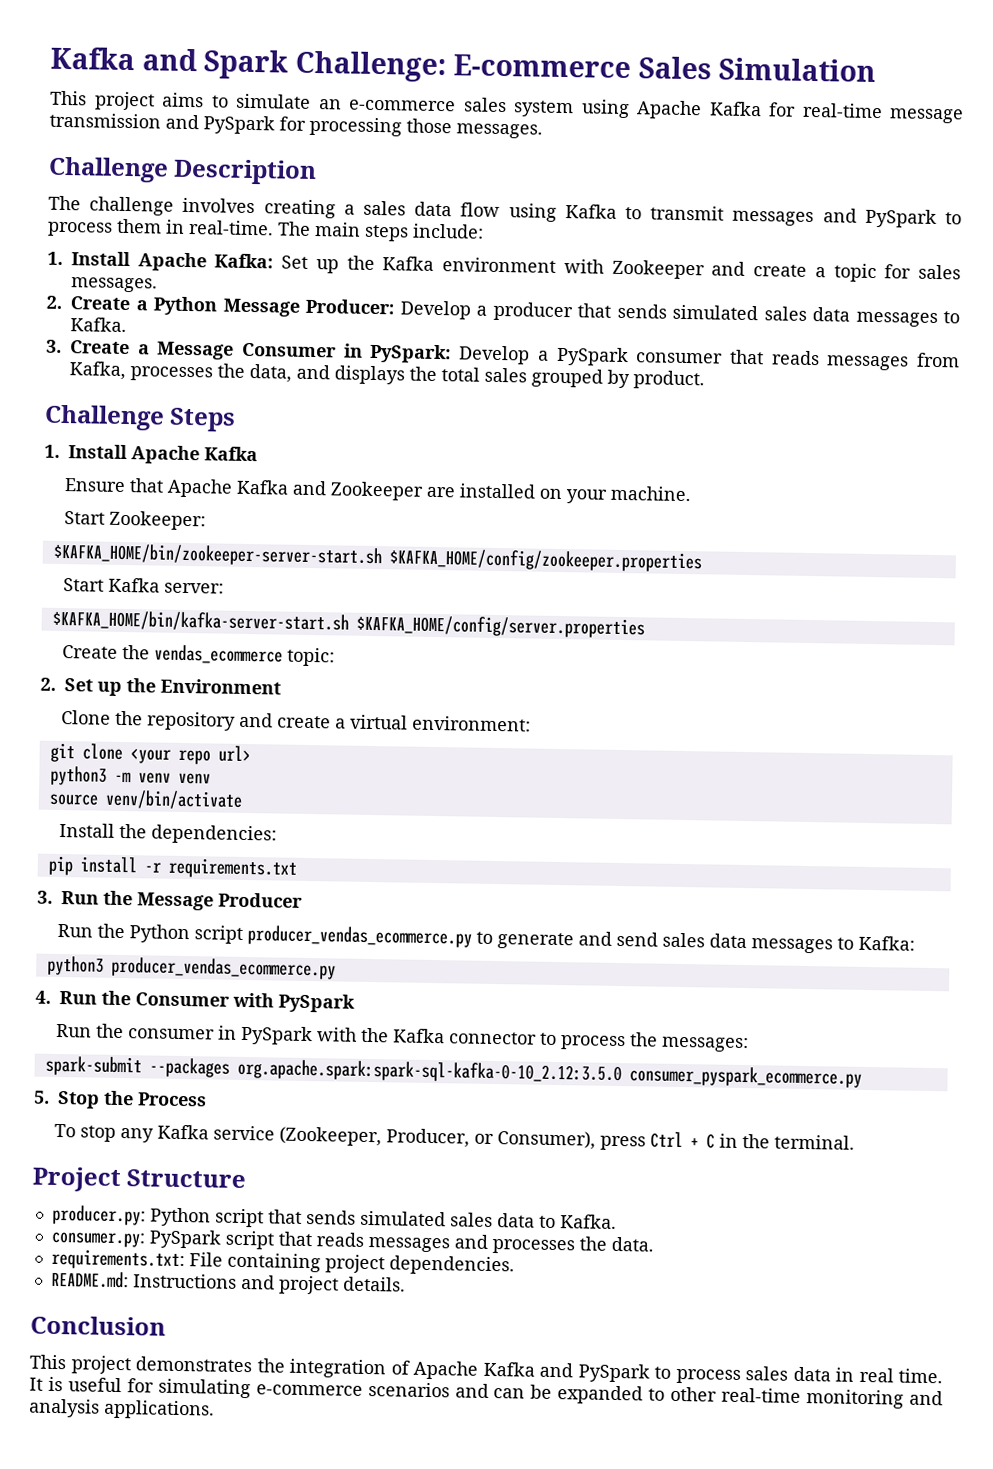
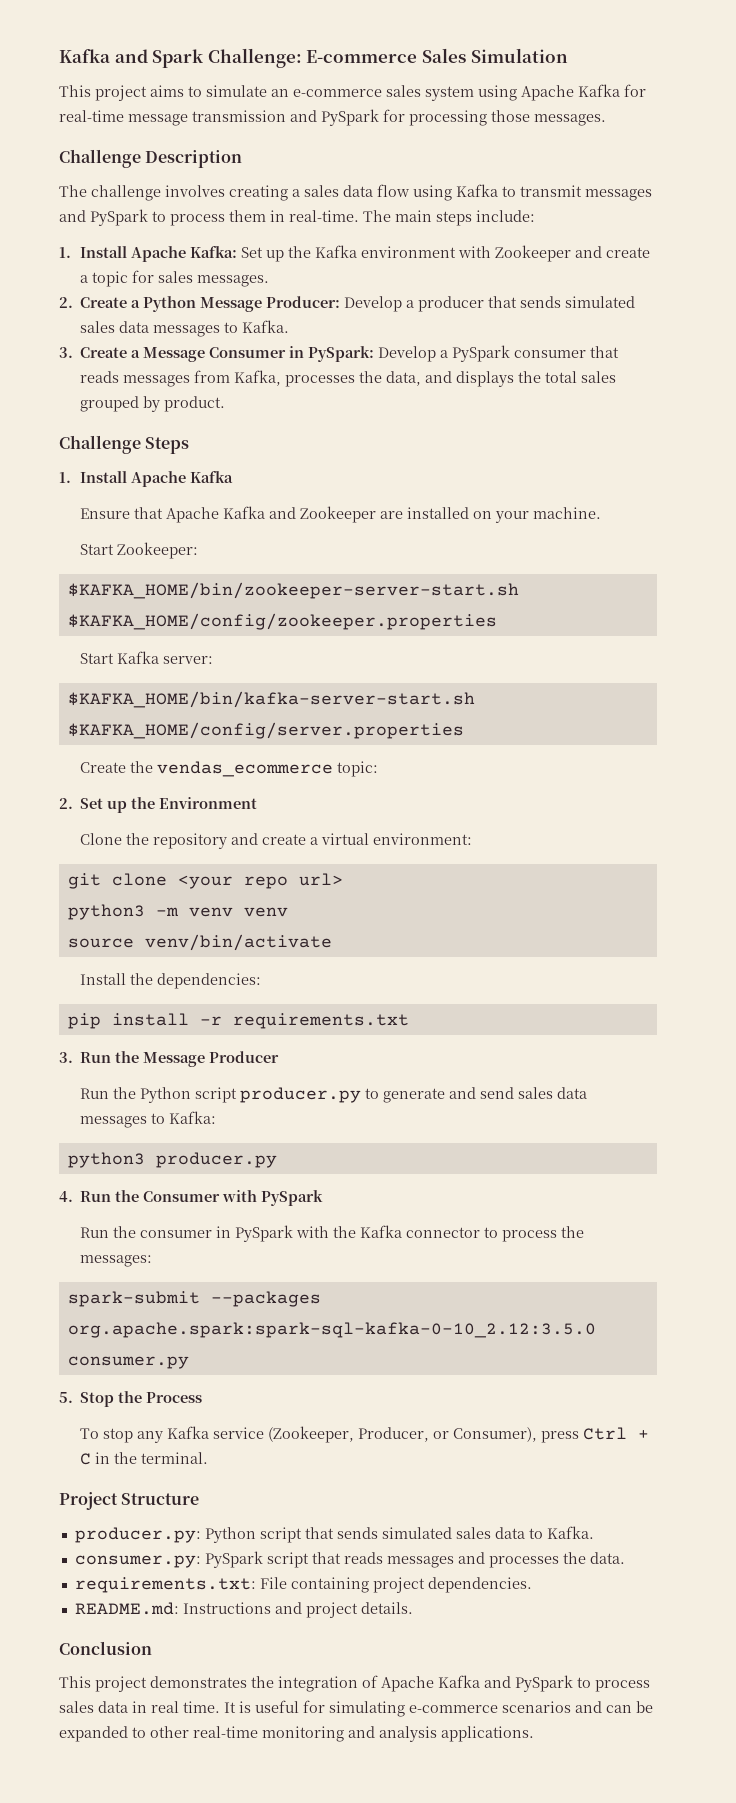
- Run the Python script producer_vendas_ecommerce.py to generate and send sales data messages to Kafka:
+ Run the Python script producer.py to generate and send sales data messages to Kafka:
- python3 producer_vendas_ecommerce.py
+ python3 producer.py
- spark-submit --packages org.apache.spark:spark-sql-kafka-0-10_2.12:3.5.0 consumer_pyspark_ecommerce.py
+ spark-submit --packages org.apache.spark:spark-sql-kafka-0-10_2.12:3.5.0 consumer.py

